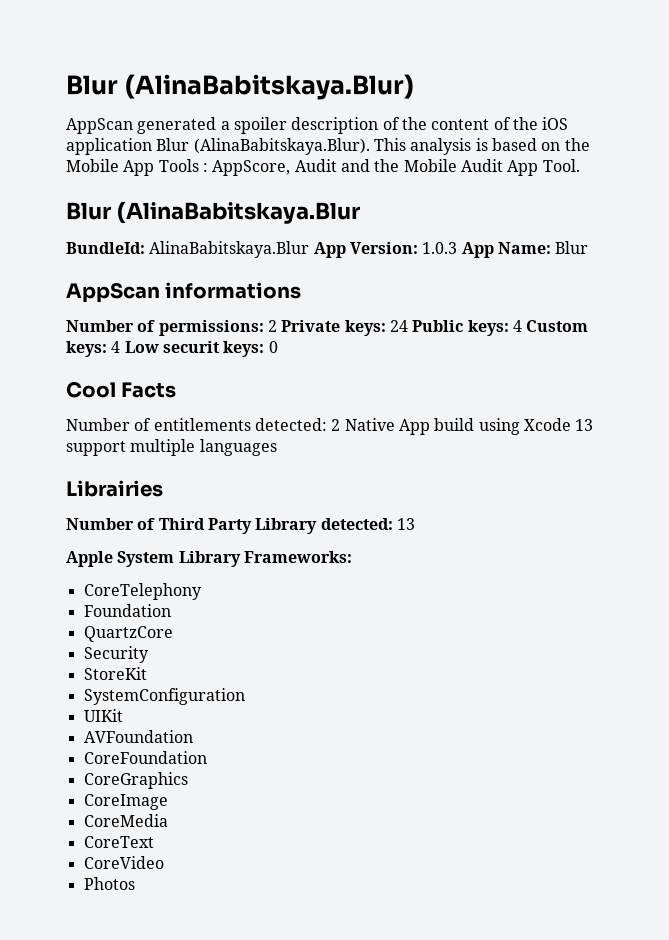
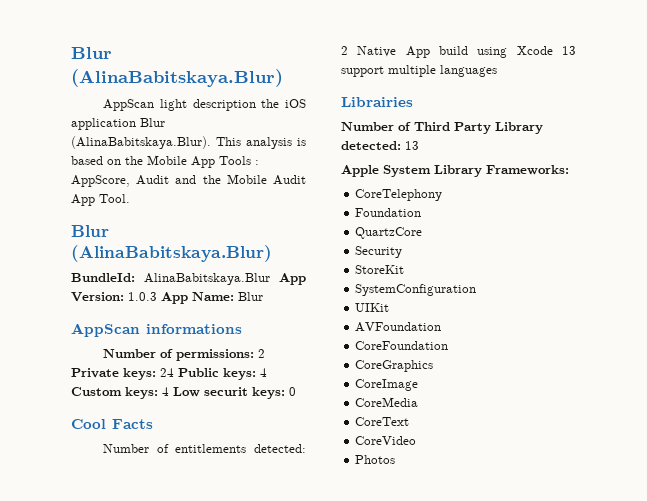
- AppScan generated a spoiler description of the content of the iOS application Blur (AlinaBabitskaya.Blur). This analysis is based on the Mobile App Tools : AppScore, Audit and the Mobile Audit App Tool.
- Blur (AlinaBabitskaya.Blur
+ AppScan light description the iOS application Blur (AlinaBabitskaya.Blur). This analysis is based on the Mobile App Tools : AppScore, Audit and the Mobile Audit App Tool.
+ Blur (AlinaBabitskaya.Blur)

